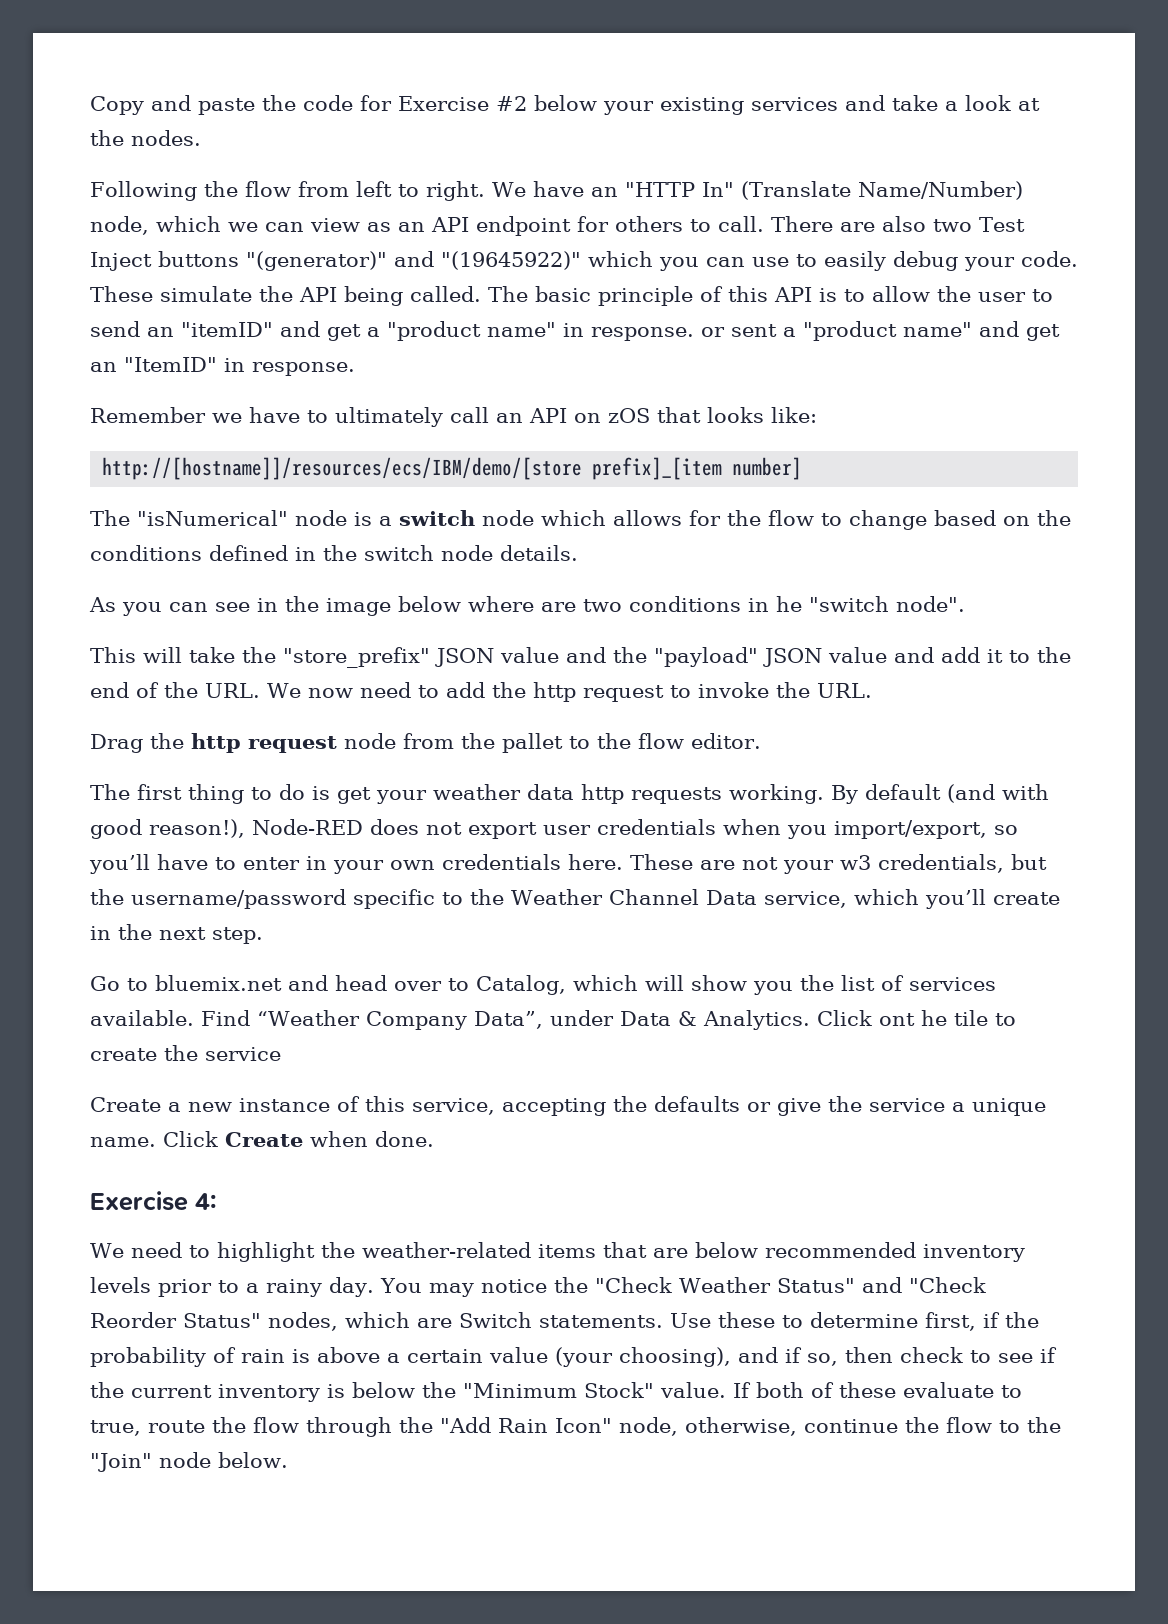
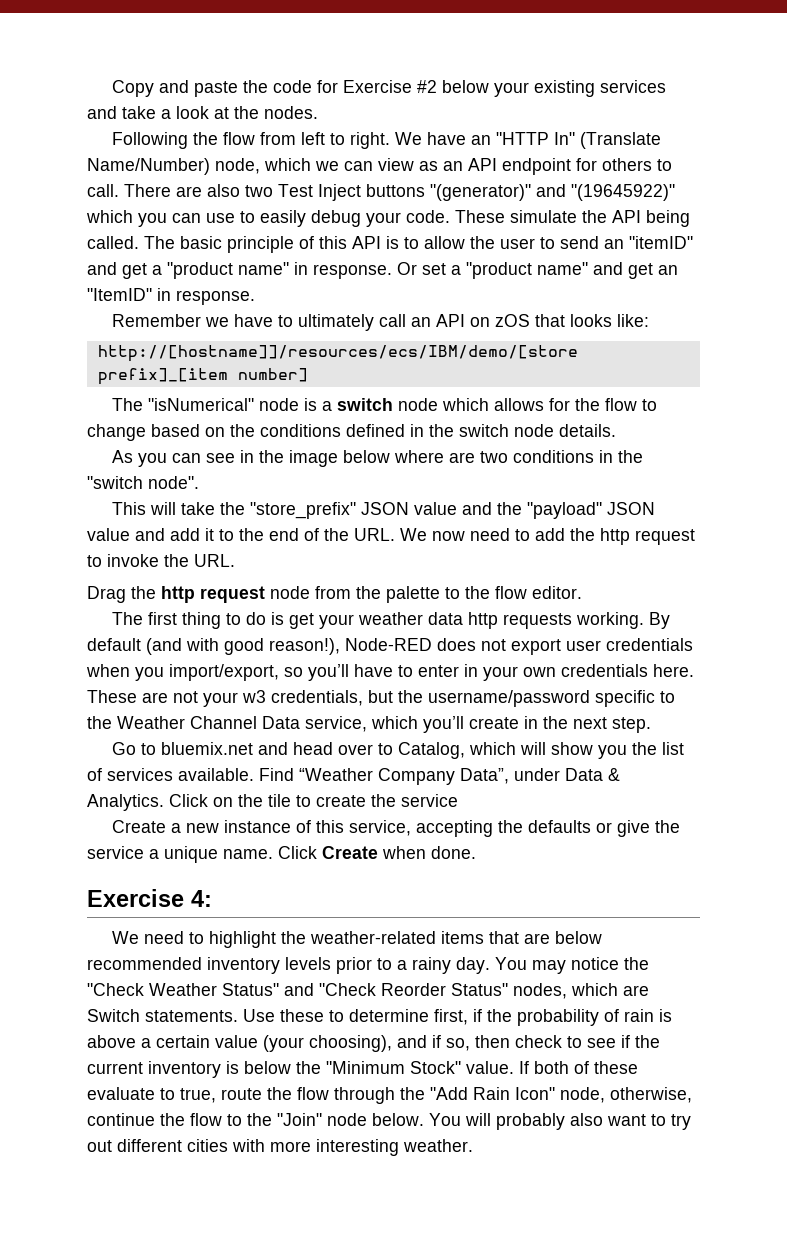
- The basic principle of this API is to allow the user to send an "itemID" and get a "product name" in response. or sent a "product name" and get an "ItemID" in response.
+ The basic principle of this API is to allow the user to send an "itemID" and get a "product name" in response. Or set a "product name" and get an "ItemID" in response.
- As you can see in the image below where are two conditions in he "switch node".
+ As you can see in the image below where are two conditions in the "switch node".
- Drag the http request node from the pallet to the flow editor.
+ Drag the http request node from the palette to the flow editor.
- Click ont he tile to create the service
+ Click on the tile to create the service
+ You will probably also want to try out different cities with more interesting weather.

